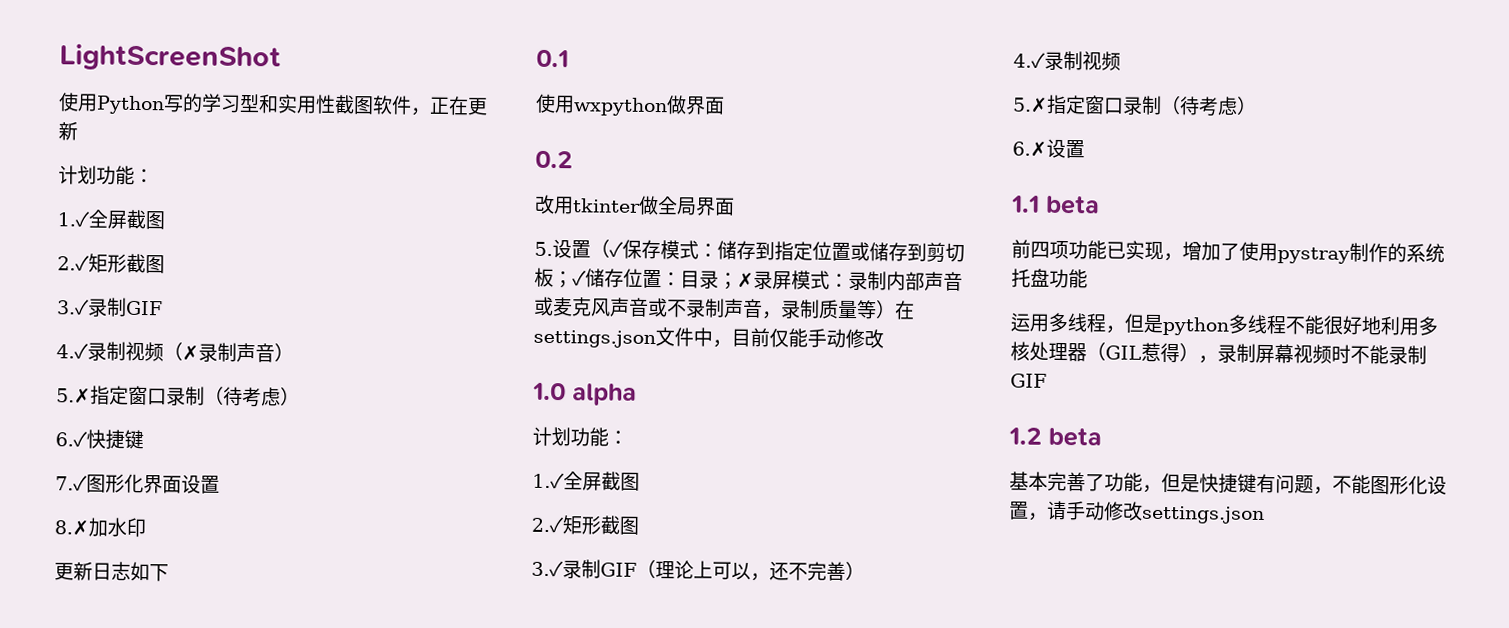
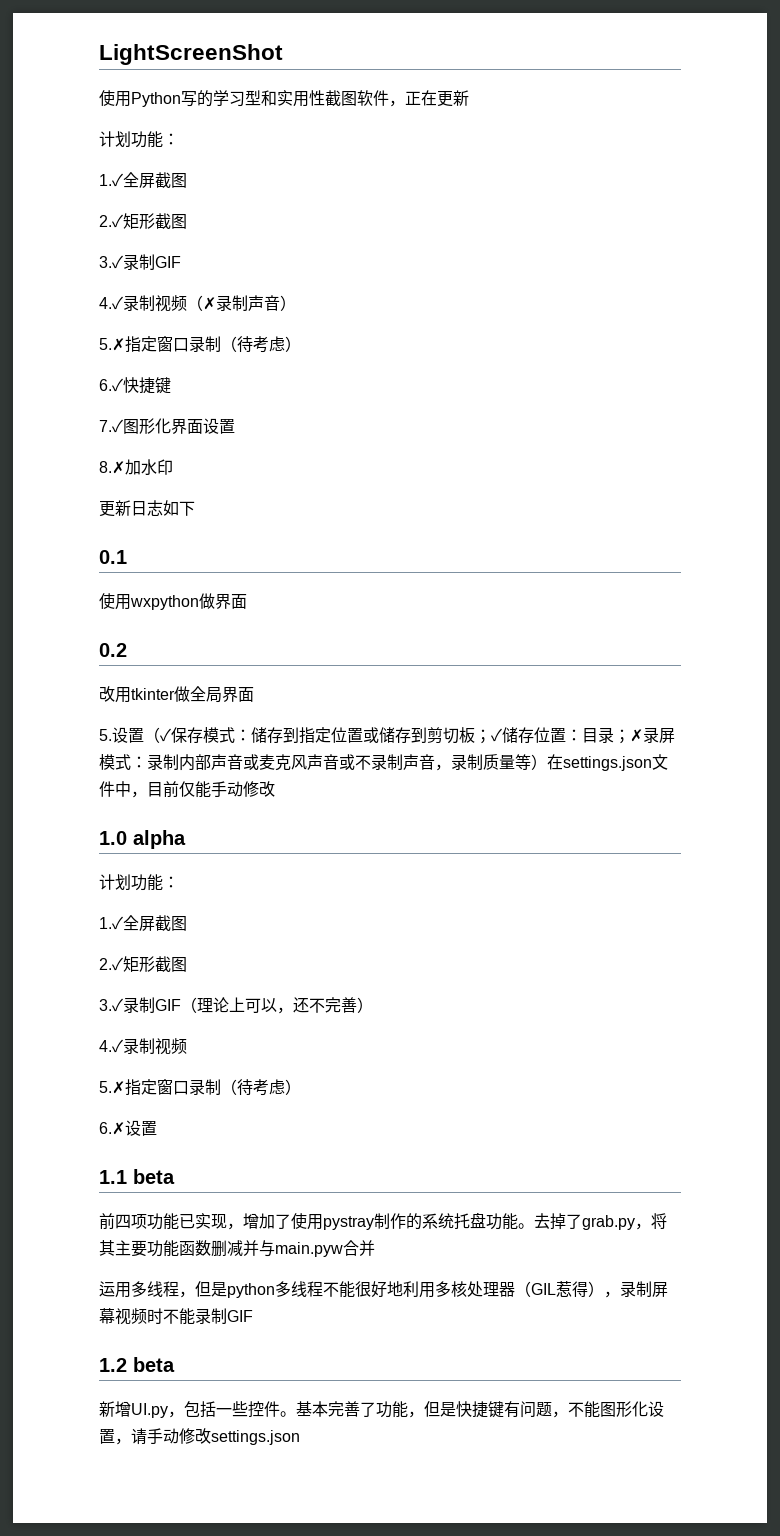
- 前四项功能已实现，增加了使用pystray制作的系统托盘功能
+ 前四项功能已实现，增加了使用pystray制作的系统托盘功能。去掉了grab.py，将其主要功能函数删减并与main.pyw合并
+ 新增UI.py，包括一些控件。

